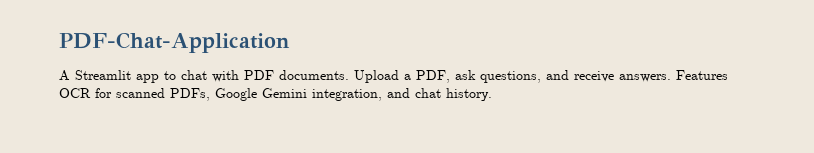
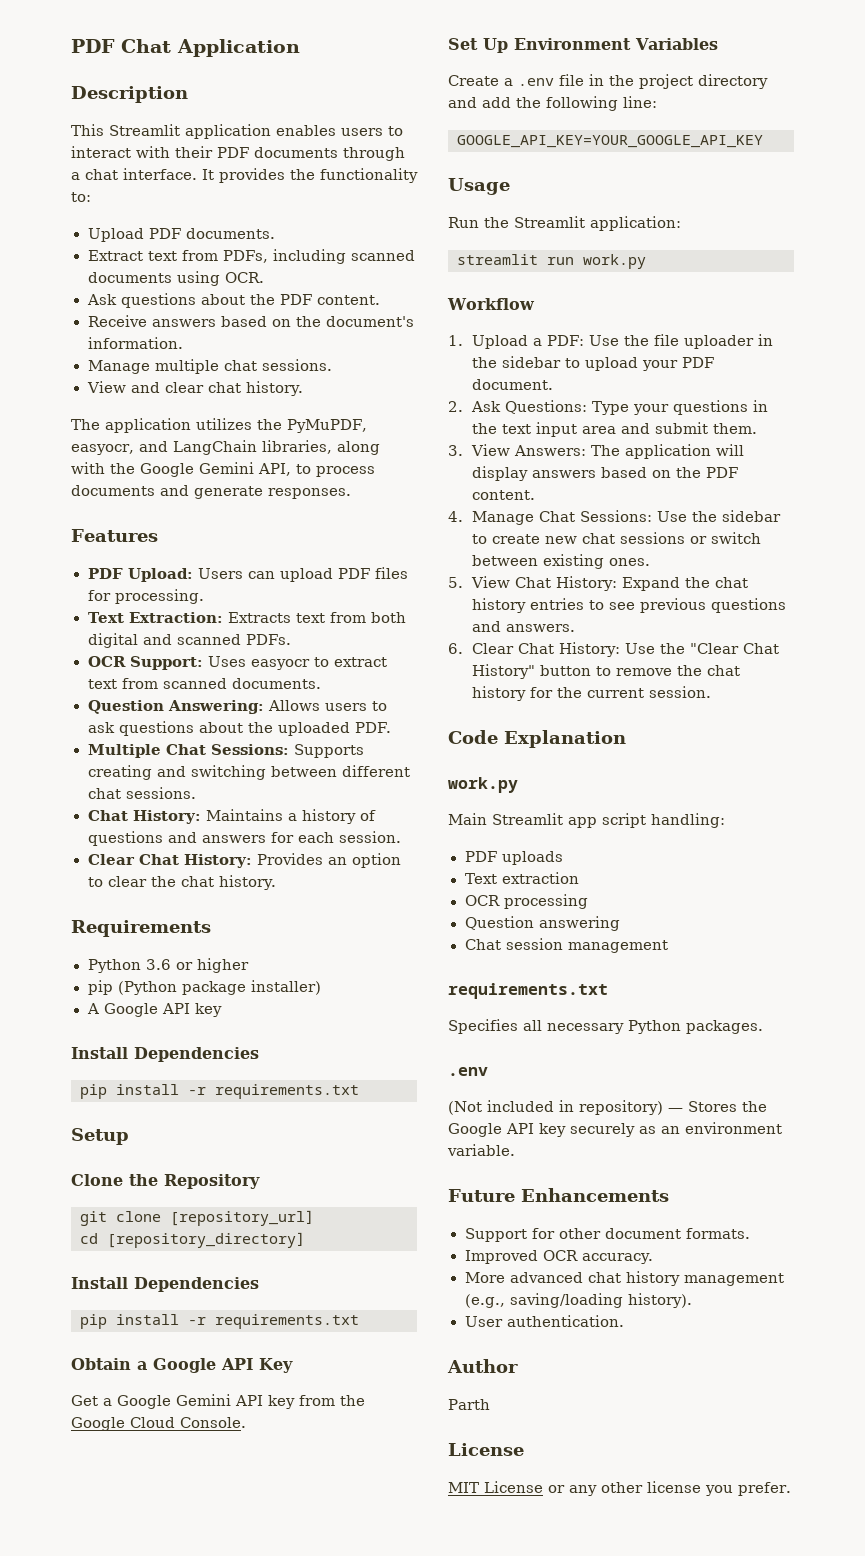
- PDF-Chat-Application
- A Streamlit app to chat with PDF documents. Upload a PDF, ask questions, and receive answers. Features OCR for scanned PDFs, Google Gemini integration, and chat history.
+ PDF Chat Application
+ Description
+ This Streamlit application enables users to interact with their PDF documents through a chat interface. It provides the functionality to:
+ Upload PDF documents.
+ Extract text from PDFs, including scanned documents using OCR.
+ Ask questions about the PDF content.
+ Receive answers based on the document's information.
+ Manage multiple chat sessions.
+ View and clear chat history.
+ The application utilizes the PyMuPDF, easyocr, and LangChain libraries, along with the Google Gemini API, to process documents and generate responses.
+ Features
+ PDF Upload: Users can upload PDF files for processing.
+ Text Extraction: Extracts text from both digital and scanned PDFs.
+ OCR Support: Uses easyocr to extract text from scanned documents.
+ Question Answering: Allows users to ask questions about the uploaded PDF.
+ Multiple Chat Sessions: Supports creating and switching between different chat sessions.
+ Chat History: Maintains a history of questions and answers for each session.
+ Clear Chat History: Provides an option to clear the chat history.
+ Requirements
+ Python 3.6 or higher
+ pip (Python package installer)
+ A Google API key
+ Install Dependencies
+ pip install -r requirements.txt
+ Setup
+ Clone the Repository
+ git clone [repository_url]
+ cd [repository_directory]
+ Install Dependencies
+ pip install -r requirements.txt
+ Obtain a Google API Key
+ Get a Google Gemini API key from the Google Cloud Console.
+ Set Up Environment Variables
+ Create a .env file in the project directory and add the following line:
+ GOOGLE_API_KEY=YOUR_GOOGLE_API_KEY
+ Usage
+ Run the Streamlit application:
+ streamlit run work.py
+ Workflow
+ 1. Upload a PDF: Use the file uploader in the sidebar to upload your PDF document.
+ 2. Ask Questions: Type your questions in the text input area and submit them.
+ 3. View Answers: The application will display answers based on the PDF content.
+ 4. Manage Chat Sessions: Use the sidebar to create new chat sessions or switch between existing ones.
+ 5. View Chat History: Expand the chat history entries to see previous questions and answers.
+ 6. Clear Chat History: Use the "Clear Chat History" button to remove the chat history for the current session.
+ Code Explanation
+ work.py
+ Main Streamlit app script handling:
+ PDF uploads
+ Text extraction
+ OCR processing
+ Question answering
+ Chat session management
+ requirements.txt
+ Specifies all necessary Python packages.
+ .env
+ (Not included in repository) — Stores the Google API key securely as an environment variable.
+ Future Enhancements
+ Support for other document formats.
+ Improved OCR accuracy.
+ More advanced chat history management (e.g., saving/loading history).
+ User authentication.
+ Author
+ Parth
+ License
+ MIT License or any other license you prefer.

